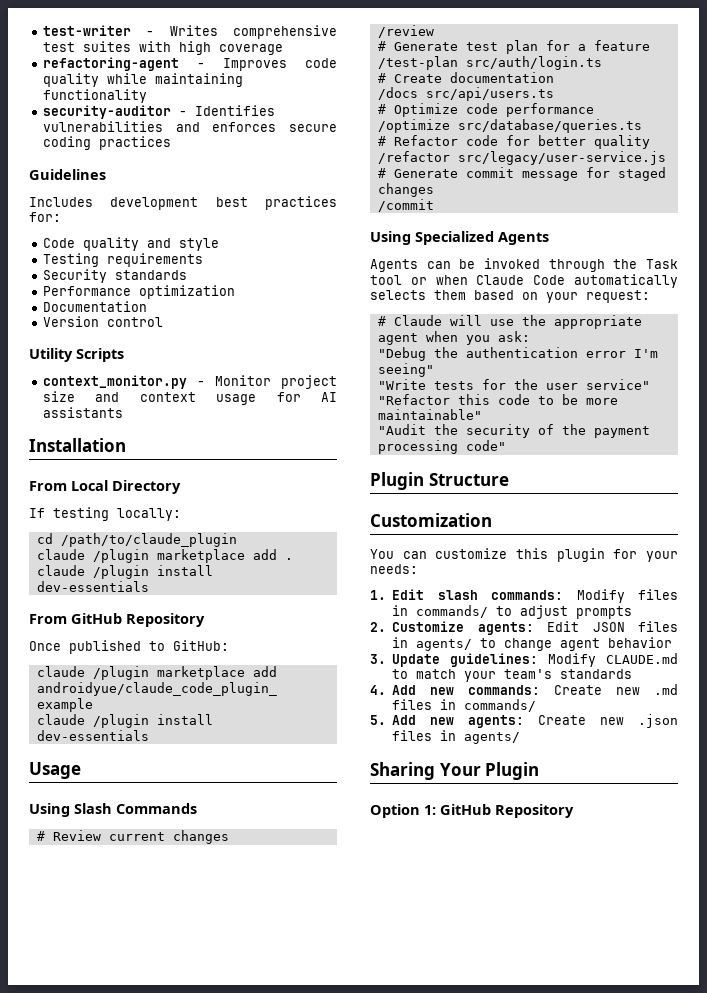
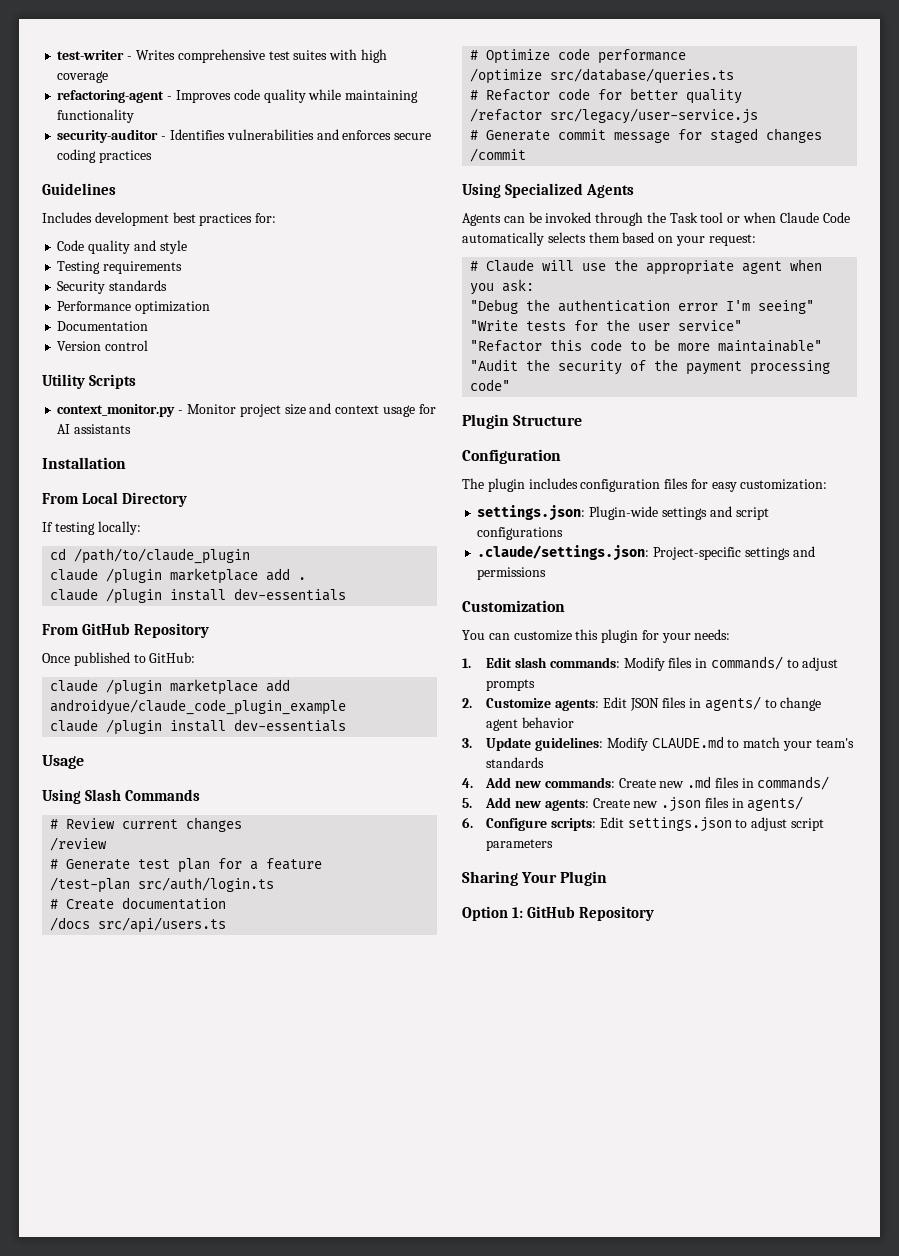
+ Configuration
+ The plugin includes configuration files for easy customization:
+ settings.json: Plugin-wide settings and script configurations
+ .claude/settings.json: Project-specific settings and permissions
+ 6. Configure scripts: Edit settings.json to adjust script parameters

